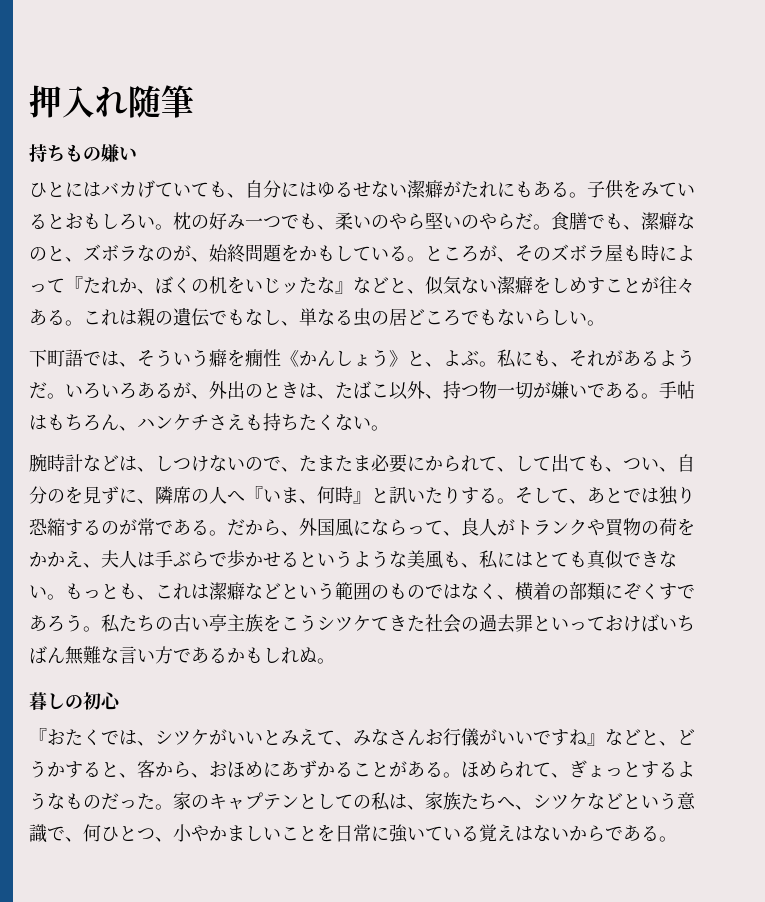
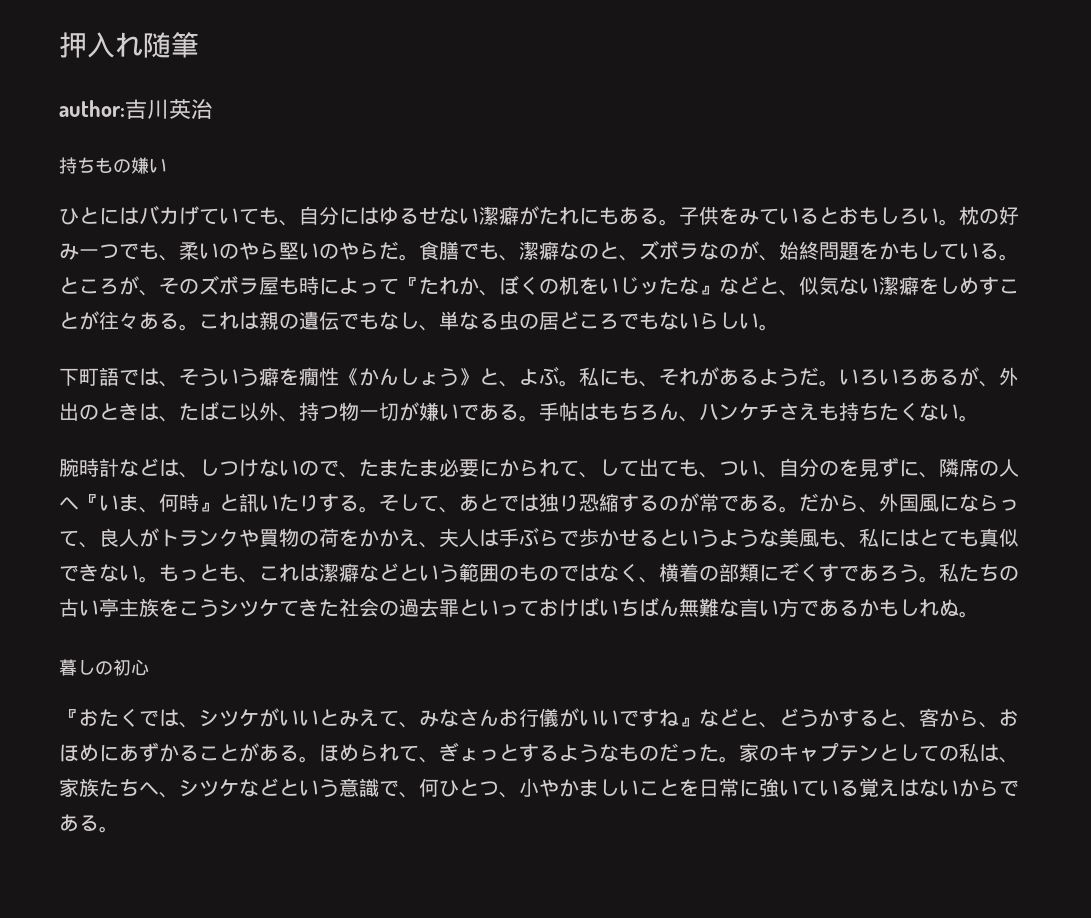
+ author:吉川英治

